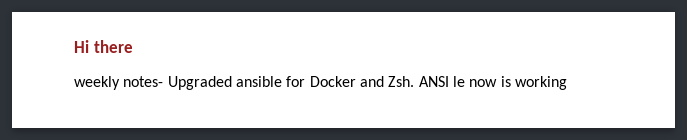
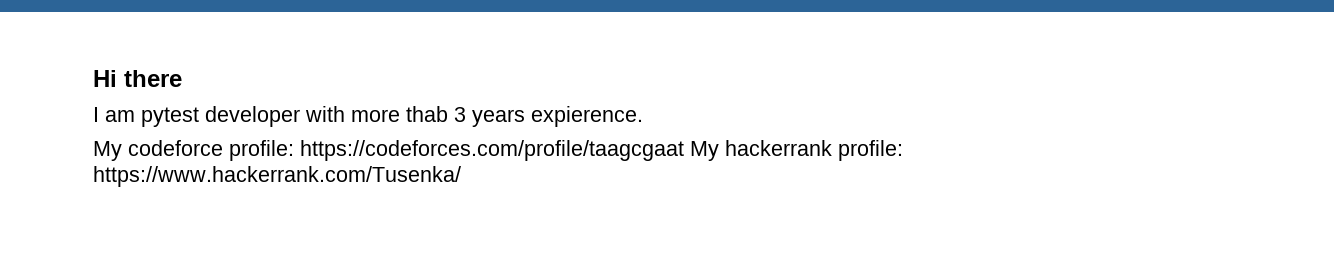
- weekly notes- Upgraded ansible for Docker and Zsh. ANSI le now is working
+ I am pytest developer with more thab 3 years expierence.
+ My codeforce profile: https://codeforces.com/profile/taagcgaat My hackerrank profile: https://www.hackerrank.com/Tusenka/

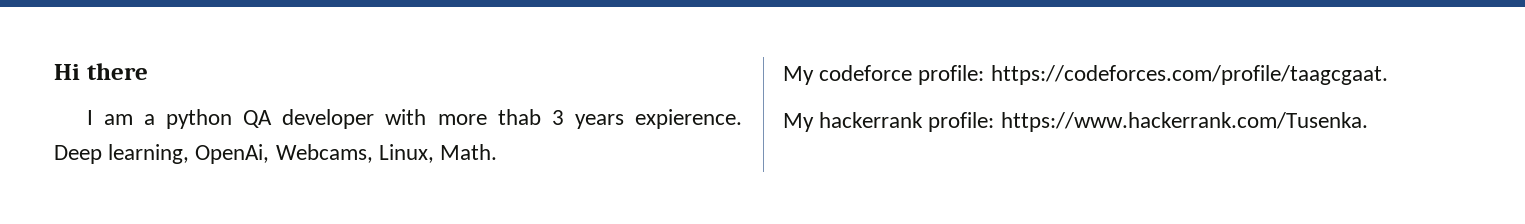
- I am pytest developer with more thab 3 years expierence.
+ I am a python QA developer with more thab 3 years expierence. Deep learning, OpenAi, Webcams, Linux, Math.
- My codeforce profile: https://codeforces.com/profile/taagcgaat My hackerrank profile: https://www.hackerrank.com/Tusenka/
+ My codeforce profile: https://codeforces.com/profile/taagcgaat.
+ My hackerrank profile: https://www.hackerrank.com/Tusenka.

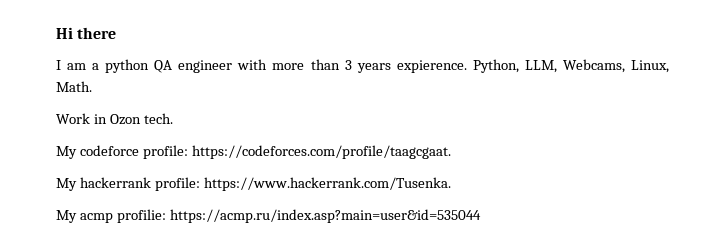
- I am a python QA developer with more thab 3 years expierence.
+ I am a python QA engineer with more than 3 years expierence.
- Deep learning, OpenAi, Webcams, Linux, Math.
+ Python, LLM, Webcams, Linux, Math.
+ Work in Ozon tech.
+ My acmp profilie: https://acmp.ru/index.asp?main=user&id=535044

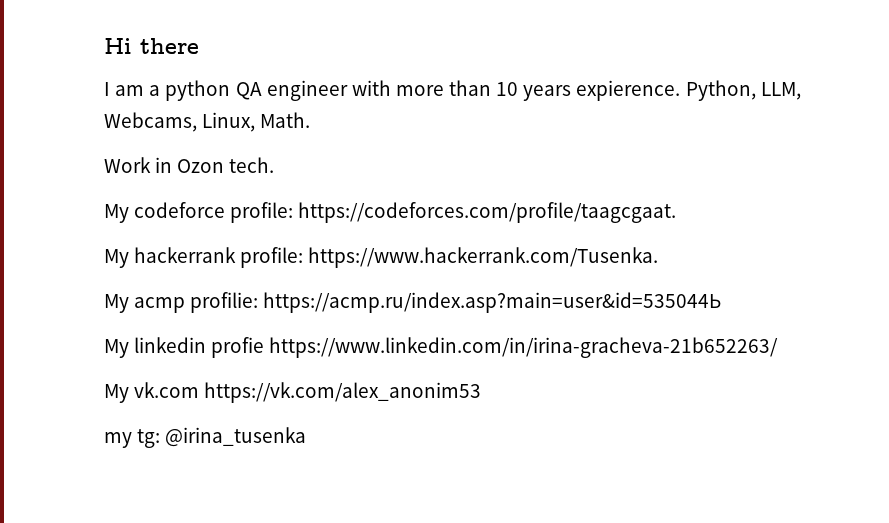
- I am a python QA engineer with more than 3 years expierence.
+ I am a python QA engineer with more than 10 years expierence.
- My acmp profilie: https://acmp.ru/index.asp?main=user&id=535044
+ My acmp profilie: https://acmp.ru/index.asp?main=user&id=535044Ь
+ My linkedin profie https://www.linkedin.com/in/irina-gracheva-21b652263/
+ My vk.com https://vk.com/alex_anonim53
+ my tg: @irina_tusenka

